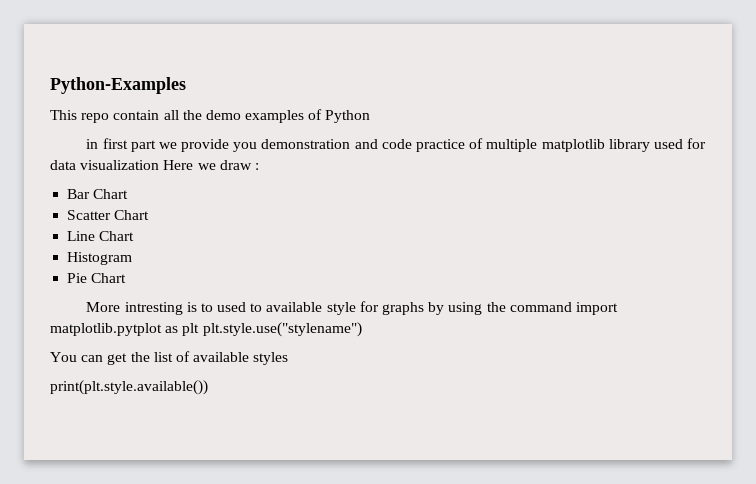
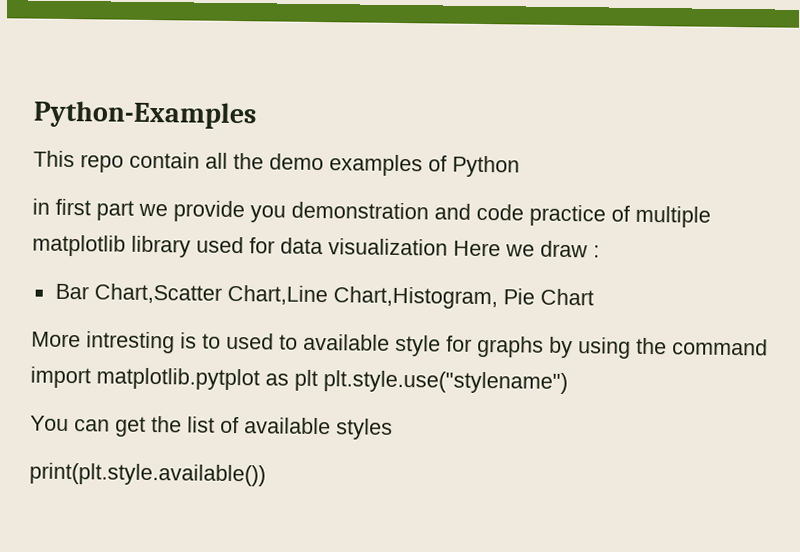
- Bar Chart
- Scatter Chart
- Line Chart
- Histogram
- Pie Chart
+ Bar Chart,Scatter Chart,Line Chart,Histogram, Pie Chart

